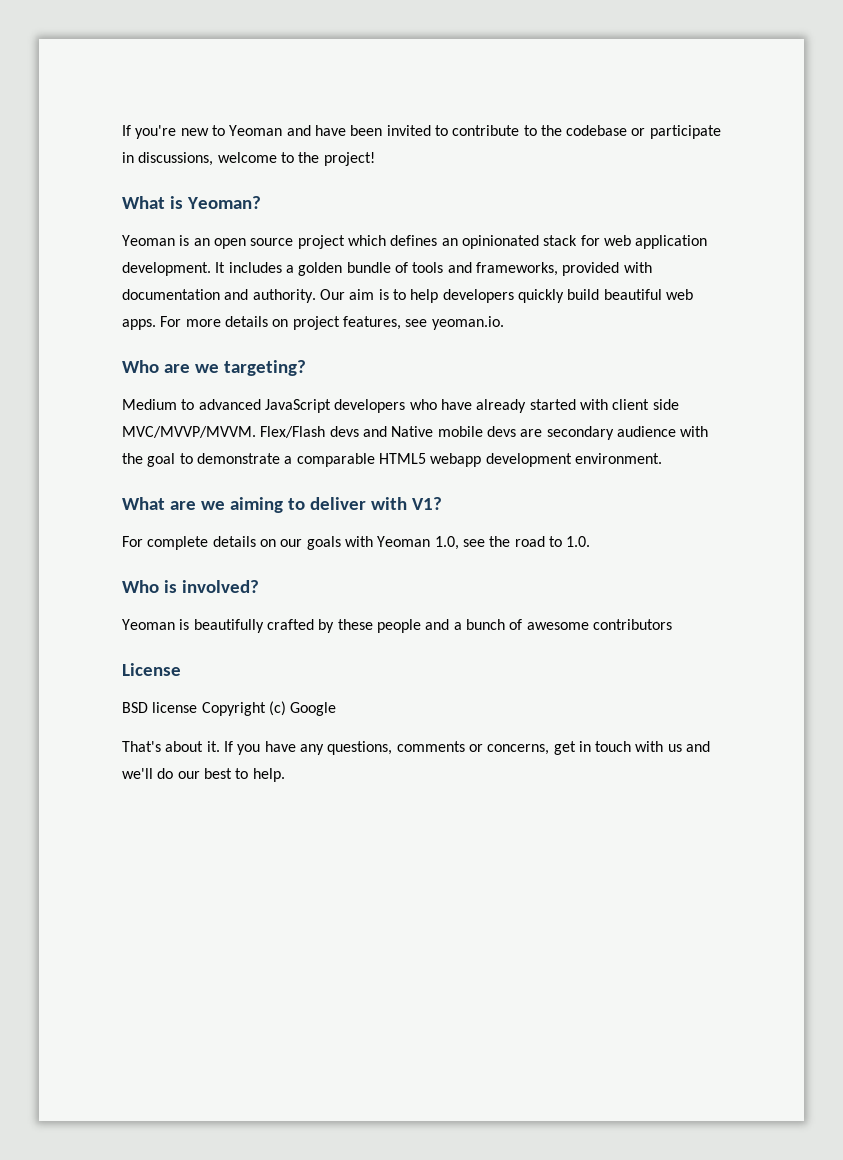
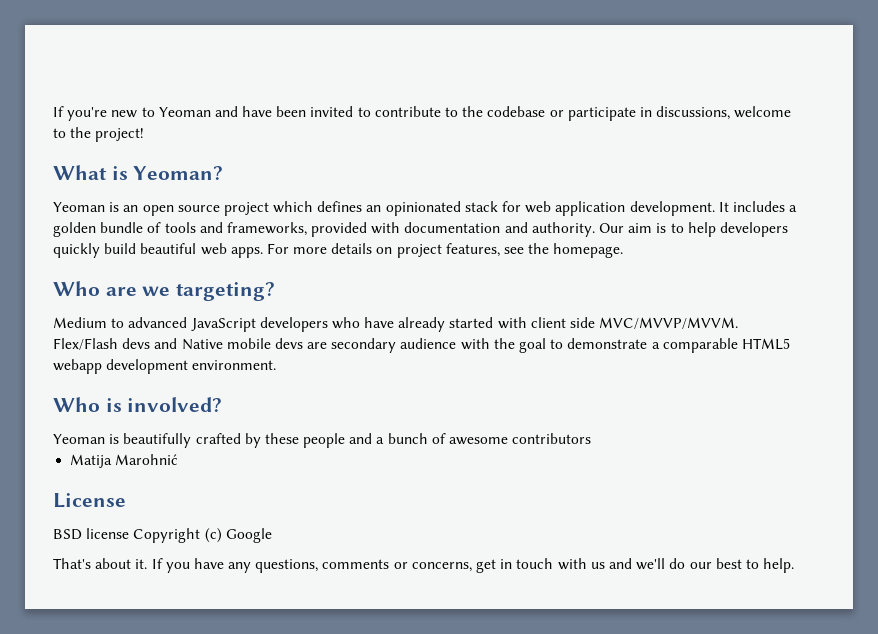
- For more details on project features, see yeoman.io.
+ For more details on project features, see the homepage.
- What are we aiming to deliver with V1?
- For complete details on our goals with Yeoman 1.0, see the road to 1.0.
+ Matija Marohnić

